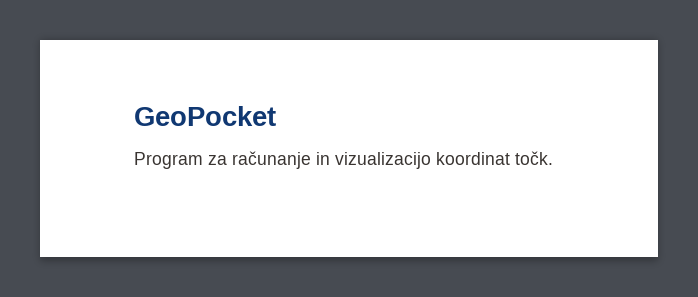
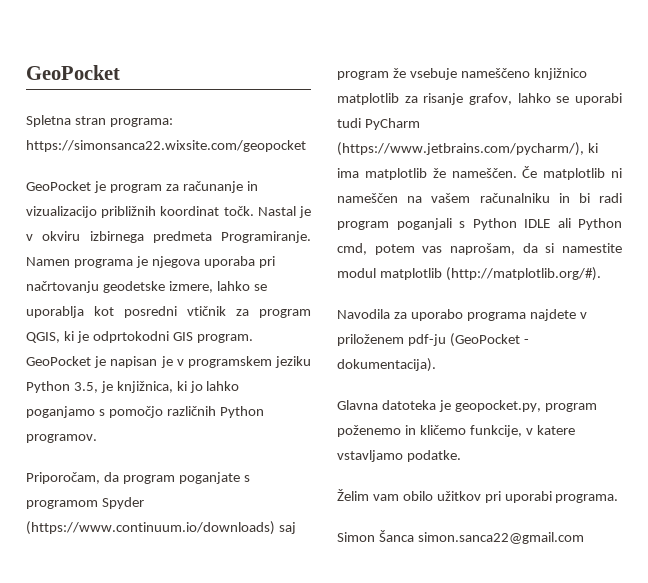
- Program za računanje in vizualizacijo koordinat točk.
+ Spletna stran programa: https://simonsanca22.wixsite.com/geopocket
+ GeoPocket je program za računanje in vizualizacijo približnih koordinat točk.
+ Nastal je v okviru izbirnega predmeta Programiranje. Namen programa je njegova uporaba pri načrtovanju geodetske izmere, lahko se uporablja kot posredni vtičnik za program QGIS, ki je odprtokodni GIS program. GeoPocket je napisan je v programskem jeziku Python 3.5, je knjižnica, ki jo lahko poganjamo s pomočjo različnih Python programov.
+ Priporočam, da program poganjate s programom Spyder (https://www.continuum.io/downloads) saj program že vsebuje nameščeno knjižnico matplotlib za risanje grafov, lahko se uporabi tudi PyCharm (https://www.jetbrains.com/pycharm/), ki ima matplotlib že nameščen. Če matplotlib ni nameščen na vašem računalniku in bi radi program poganjali s Python IDLE ali Python cmd, potem vas naprošam, da si namestite modul matplotlib (http://matplotlib.org/#).
+ Navodila za uporabo programa najdete v priloženem pdf-ju (GeoPocket - dokumentacija).
+ Glavna datoteka je geopocket.py, program poženemo in kličemo funkcije, v katere vstavljamo podatke.
+ Želim vam obilo užitkov pri uporabi programa.
+ Simon Šanca simon.sanca22@gmail.com

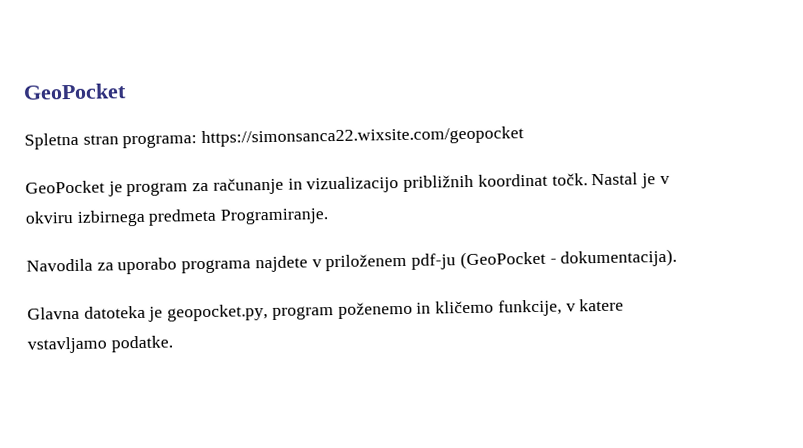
- Namen programa je njegova uporaba pri načrtovanju geodetske izmere, lahko se uporablja kot posredni vtičnik za program QGIS, ki je odprtokodni GIS program. GeoPocket je napisan je v programskem jeziku Python 3.5, je knjižnica, ki jo lahko poganjamo s pomočjo različnih Python programov.
- Priporočam, da program poganjate s programom Spyder (https://www.continuum.io/downloads) saj program že vsebuje nameščeno knjižnico matplotlib za risanje grafov, lahko se uporabi tudi PyCharm (https://www.jetbrains.com/pycharm/), ki ima matplotlib že nameščen. Če matplotlib ni nameščen na vašem računalniku in bi radi program poganjali s Python IDLE ali Python cmd, potem vas naprošam, da si namestite modul matplotlib (http://matplotlib.org/#).
- Želim vam obilo užitkov pri uporabi programa.
- Simon Šanca simon.sanca22@gmail.com

